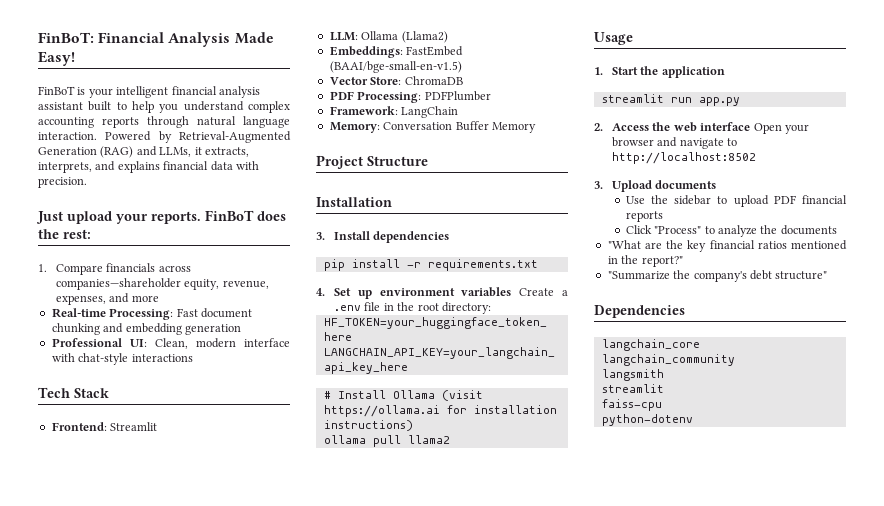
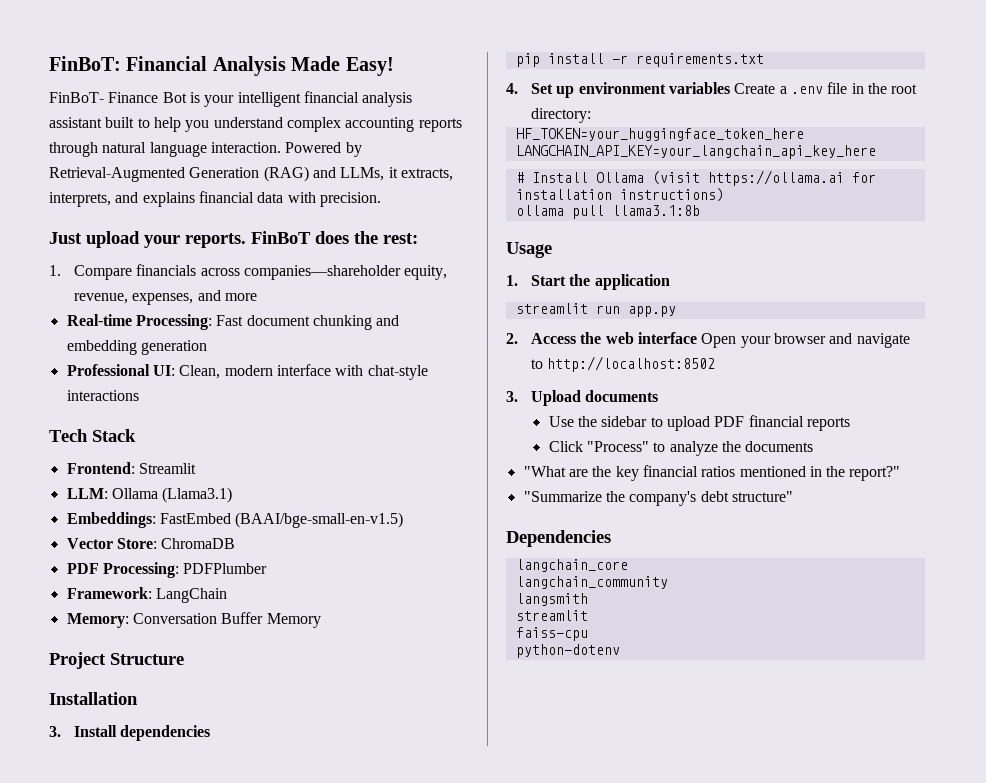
- FinBoT is your intelligent financial analysis assistant built to help you understand complex accounting reports through natural language interaction.
+ FinBoT- Finance Bot is your intelligent financial analysis assistant built to help you understand complex accounting reports through natural language interaction.
- LLM: Ollama (Llama2)
+ LLM: Ollama (Llama3.1)
- ollama pull llama2
+ ollama pull llama3.1:8b

